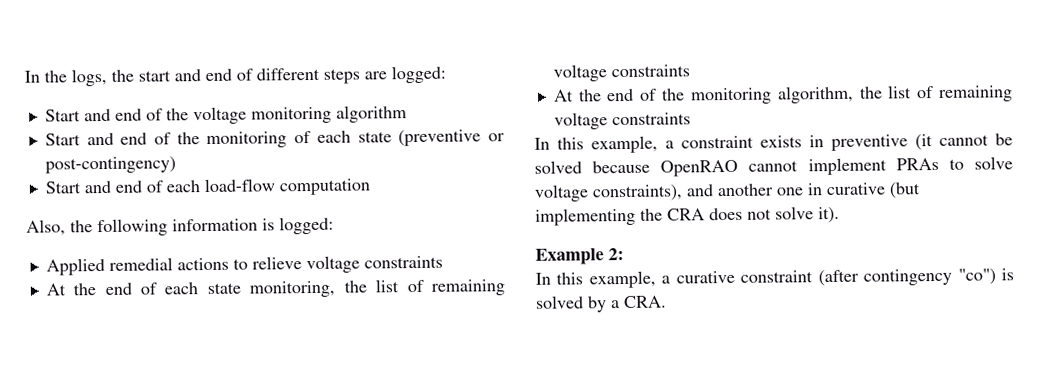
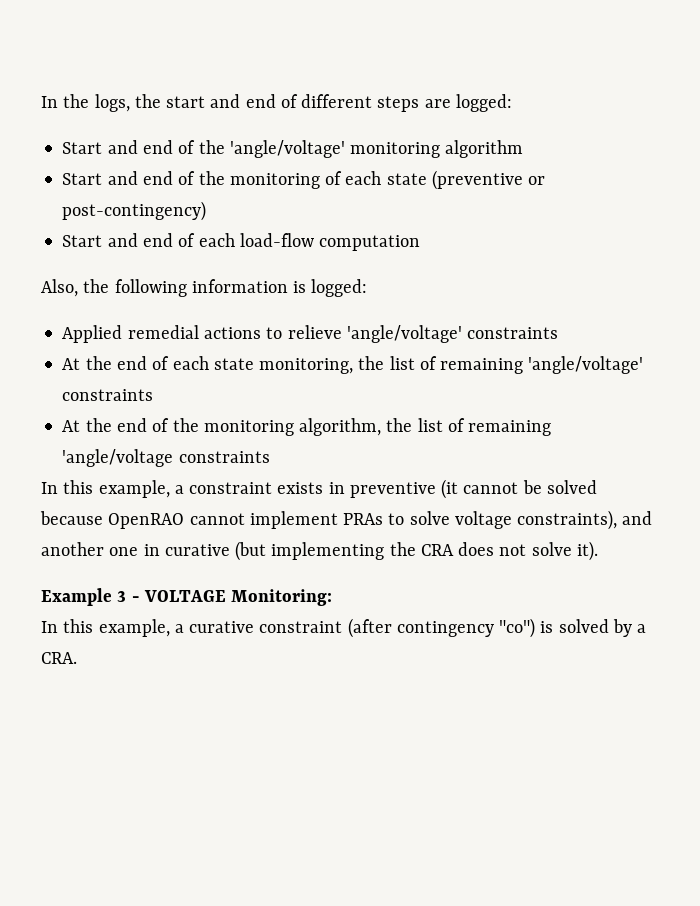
- Start and end of the voltage monitoring algorithm
+ Start and end of the 'angle/voltage' monitoring algorithm
- Applied remedial actions to relieve voltage constraints
+ Applied remedial actions to relieve 'angle/voltage' constraints
- At the end of each state monitoring, the list of remaining voltage constraints
+ At the end of each state monitoring, the list of remaining 'angle/voltage' constraints
- At the end of the monitoring algorithm, the list of remaining voltage constraints
+ At the end of the monitoring algorithm, the list of remaining 'angle/voltage constraints
- Example 2:
+ Example 3 - VOLTAGE Monitoring:

